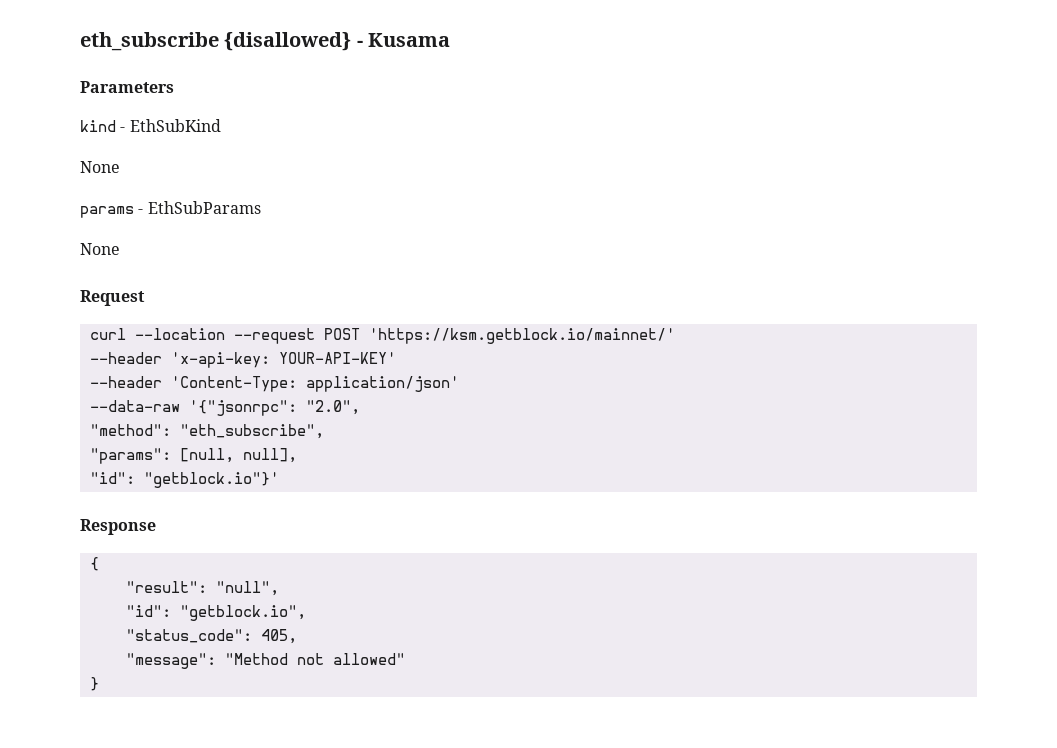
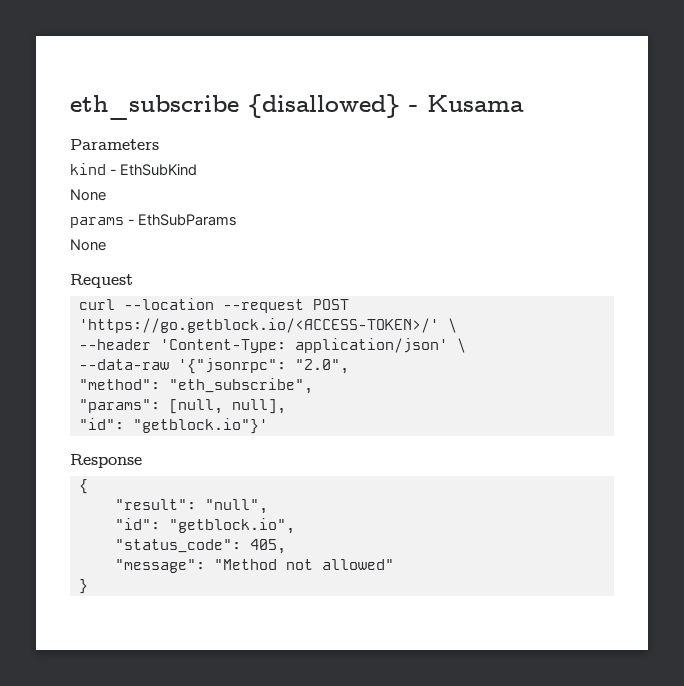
- curl --location --request POST 'https://ksm.getblock.io/mainnet/'
- --header 'x-api-key: YOUR-API-KEY'
+ curl --location --request POST 'https://go.getblock.io/<ACCESS-TOKEN>/' \
- --header 'Content-Type: application/json'
+ --header 'Content-Type: application/json' \

